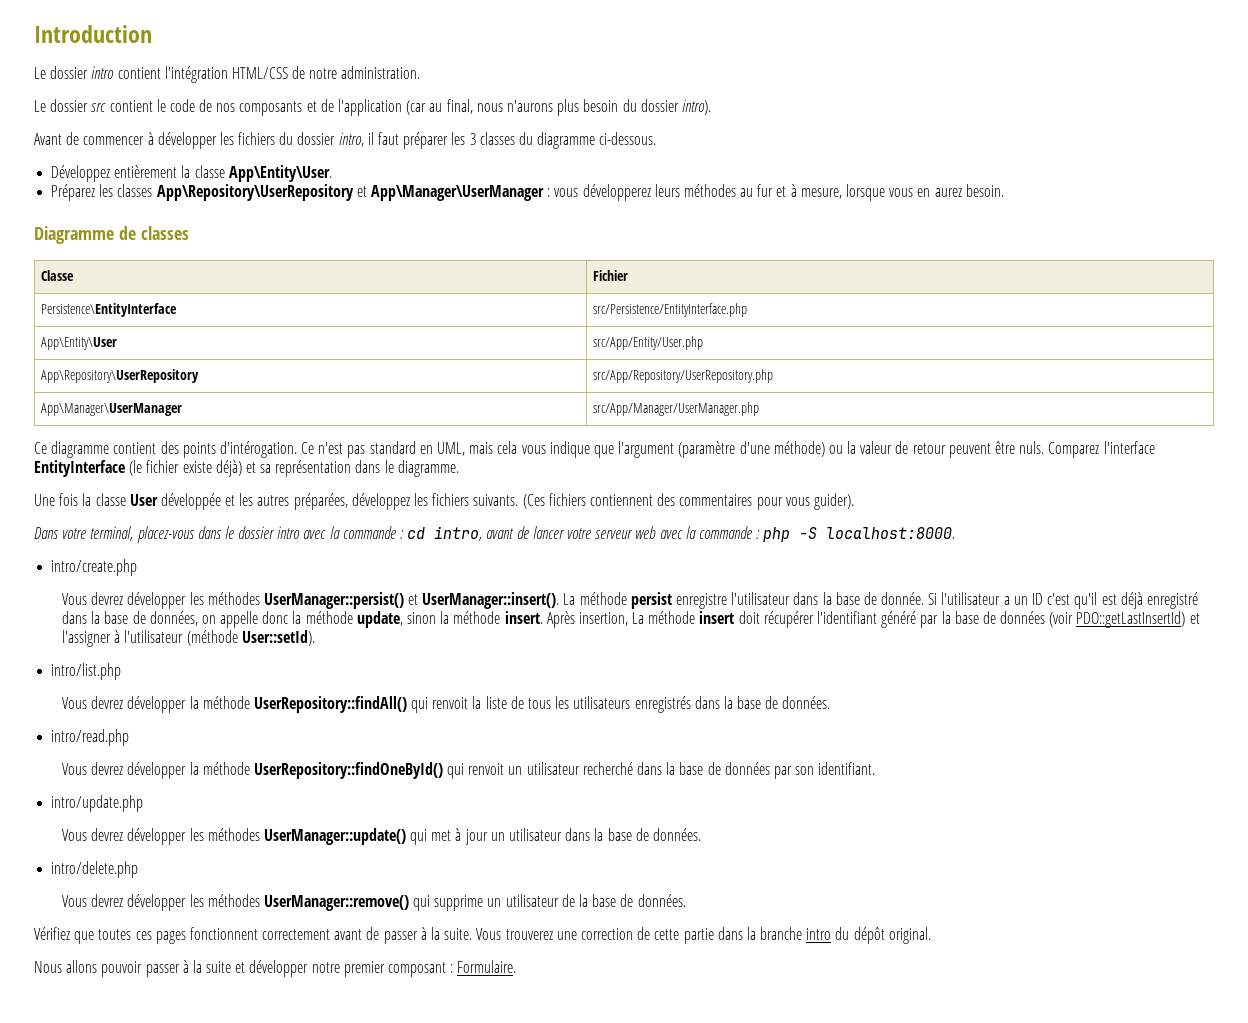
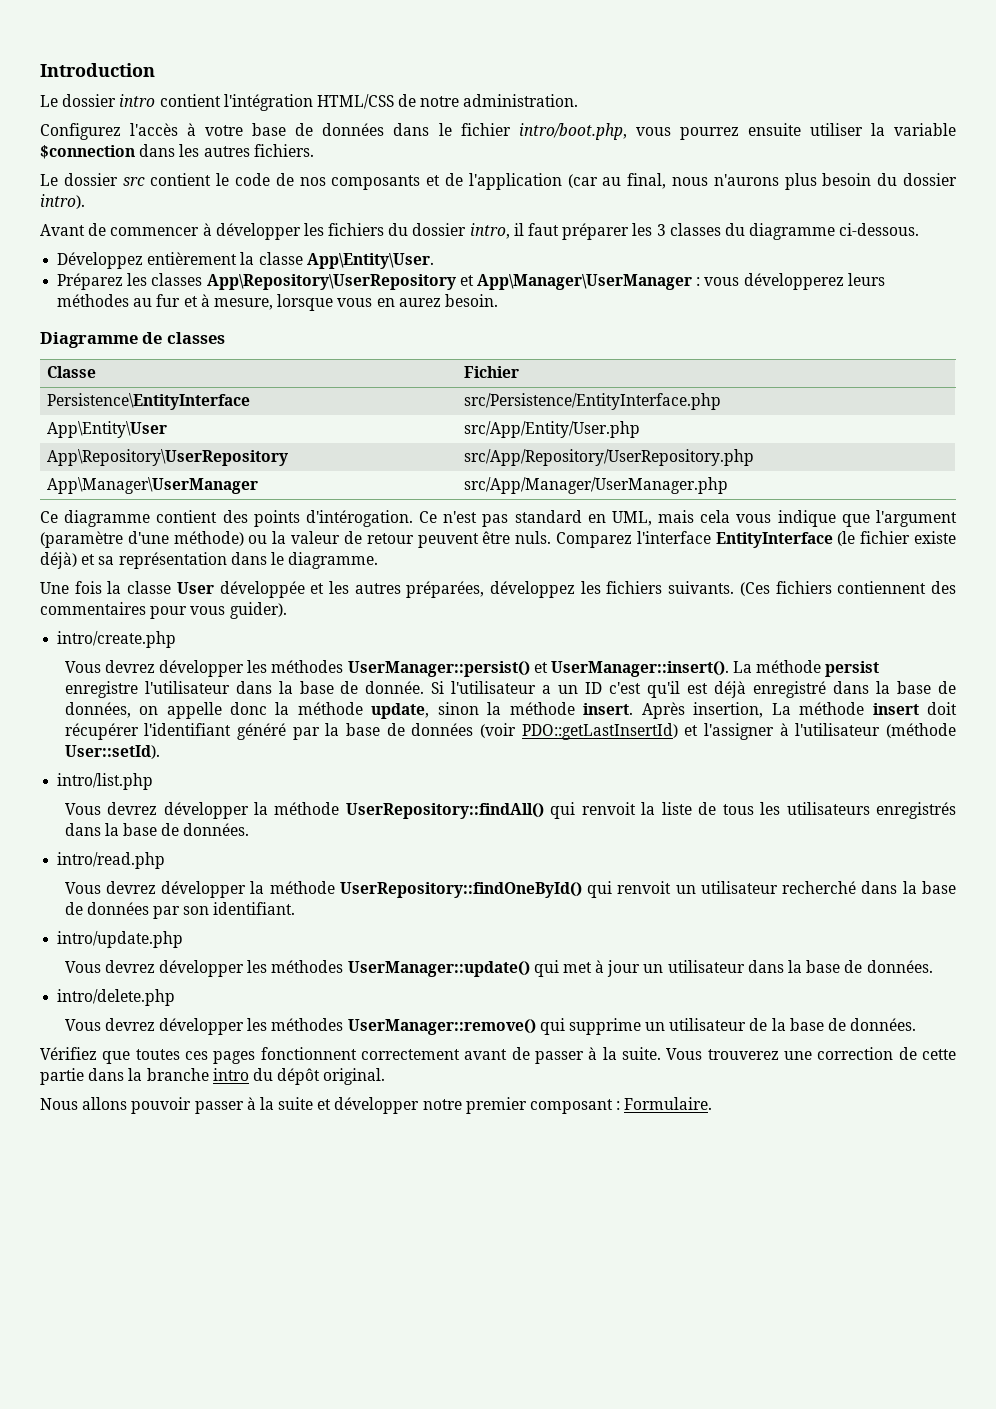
+ Configurez l'accès à votre base de données dans le fichier intro/boot.php, vous pourrez ensuite utiliser la variable $connection dans les autres fichiers.
- Dans votre terminal, placez-vous dans le dossier intro avec la commande : cd intro, avant de lancer votre serveur web avec la commande : php -S localhost:8000.

